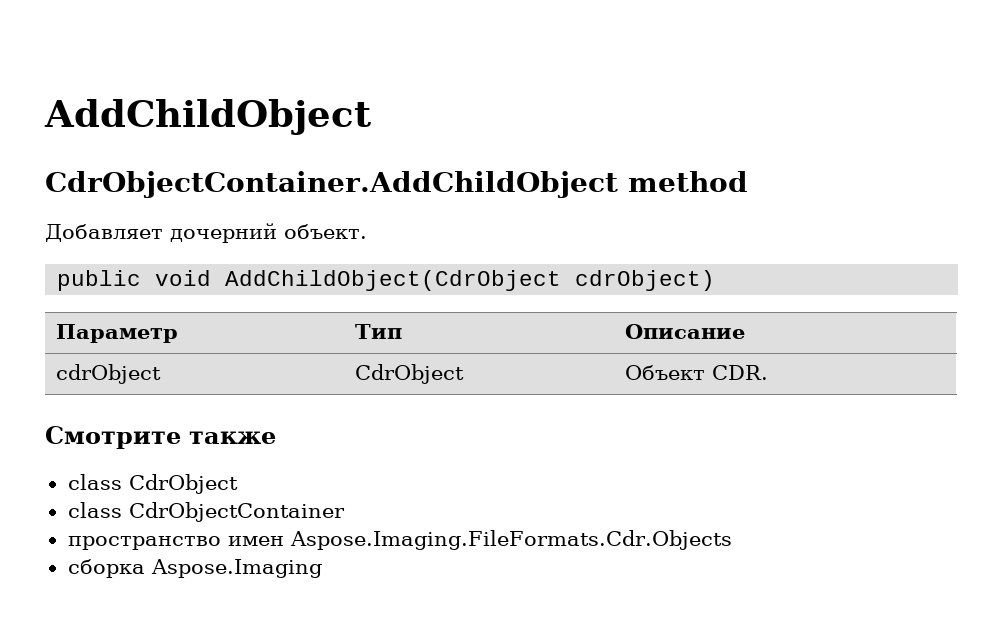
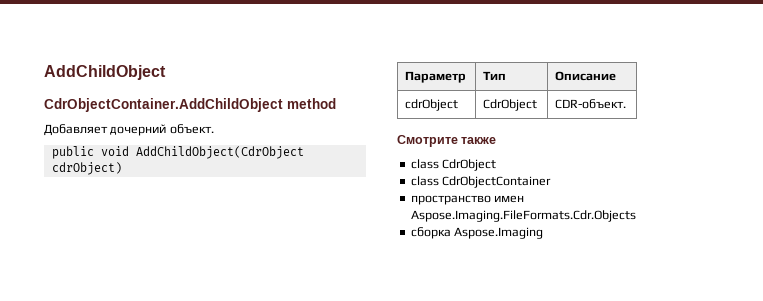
- cdrObject | CdrObject | Объект CDR.
+ cdrObject | CdrObject | CDR-объект.

